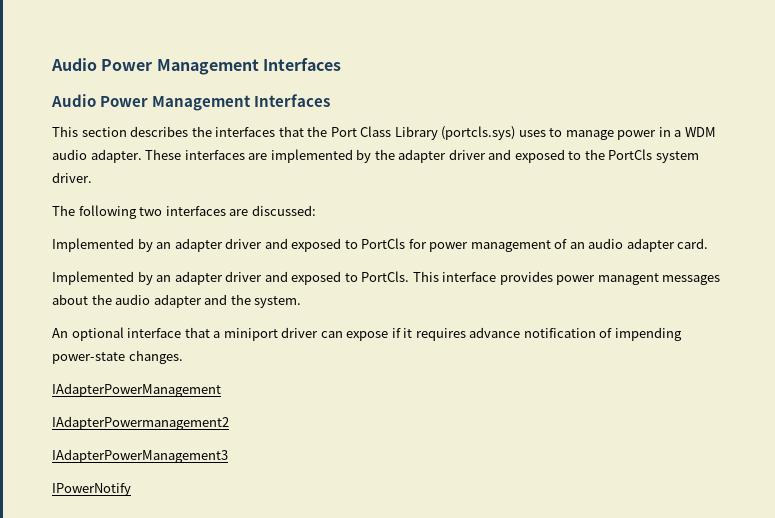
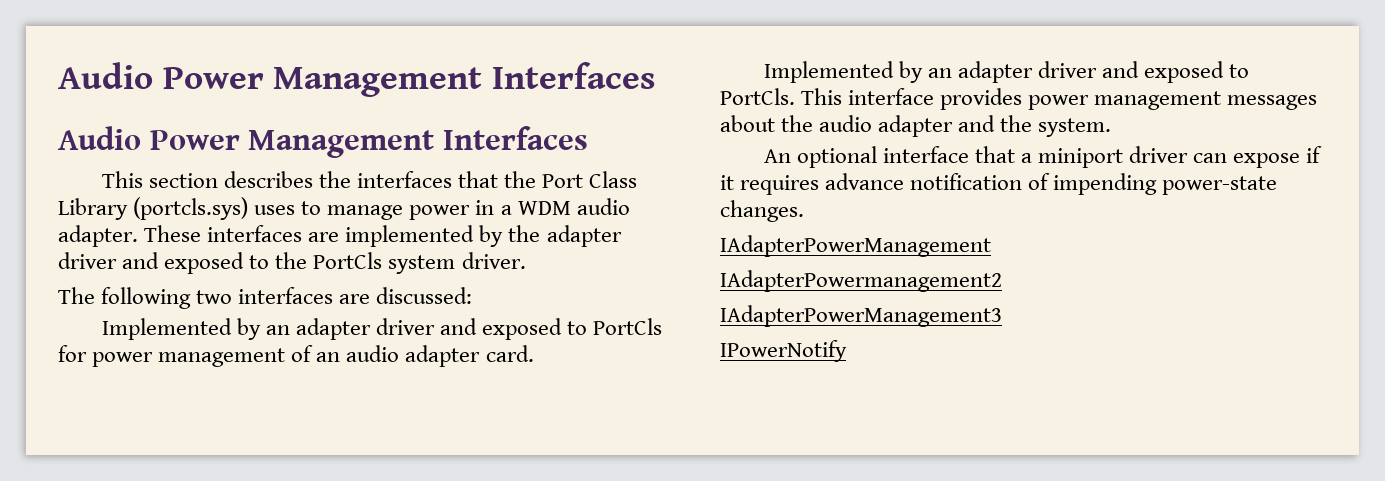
- This interface provides power managent messages about the audio adapter and the system.
+ This interface provides power management messages about the audio adapter and the system.

